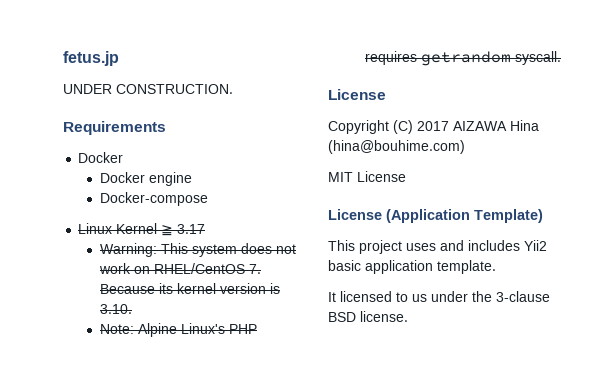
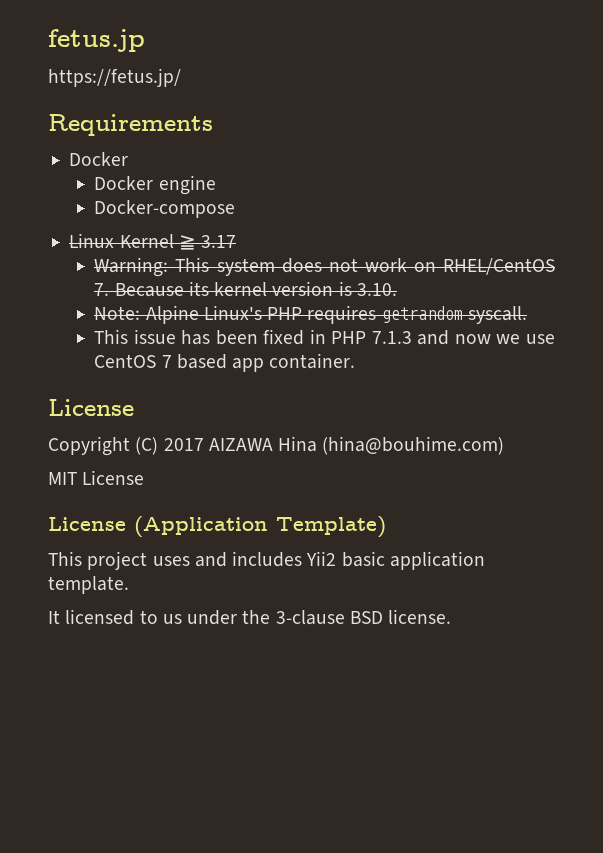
- UNDER CONSTRUCTION.
+ https://fetus.jp/
+ This issue has been fixed in PHP 7.1.3 and now we use CentOS 7 based app container.

